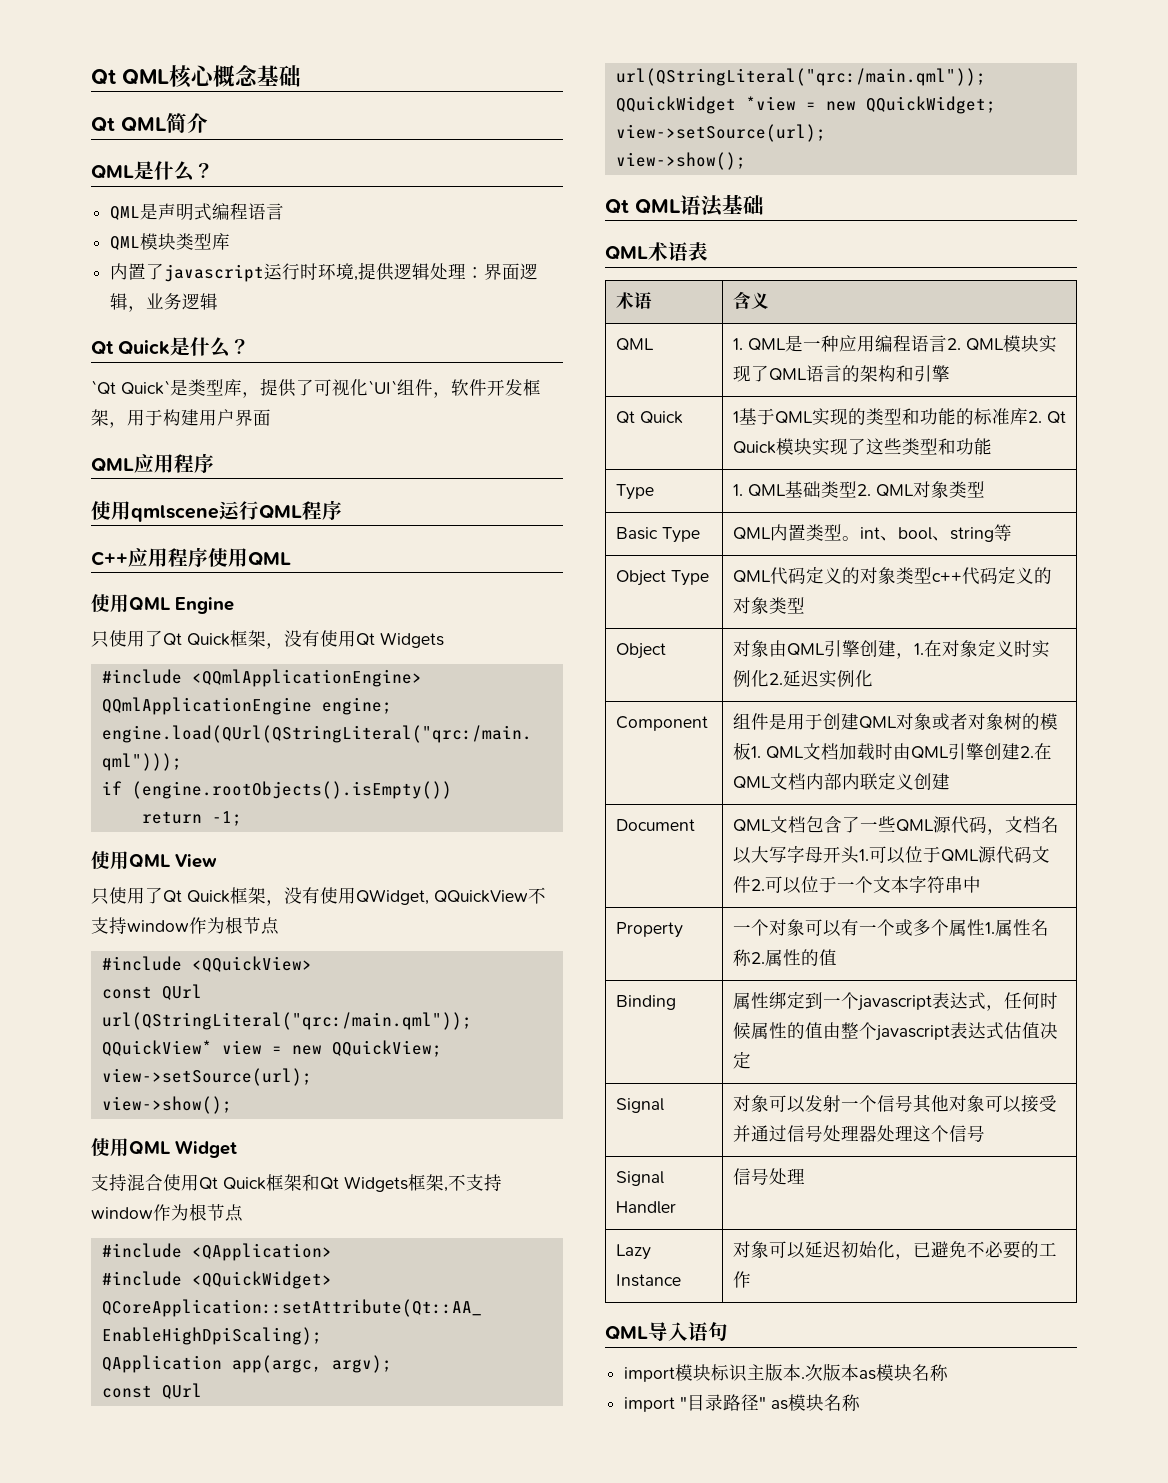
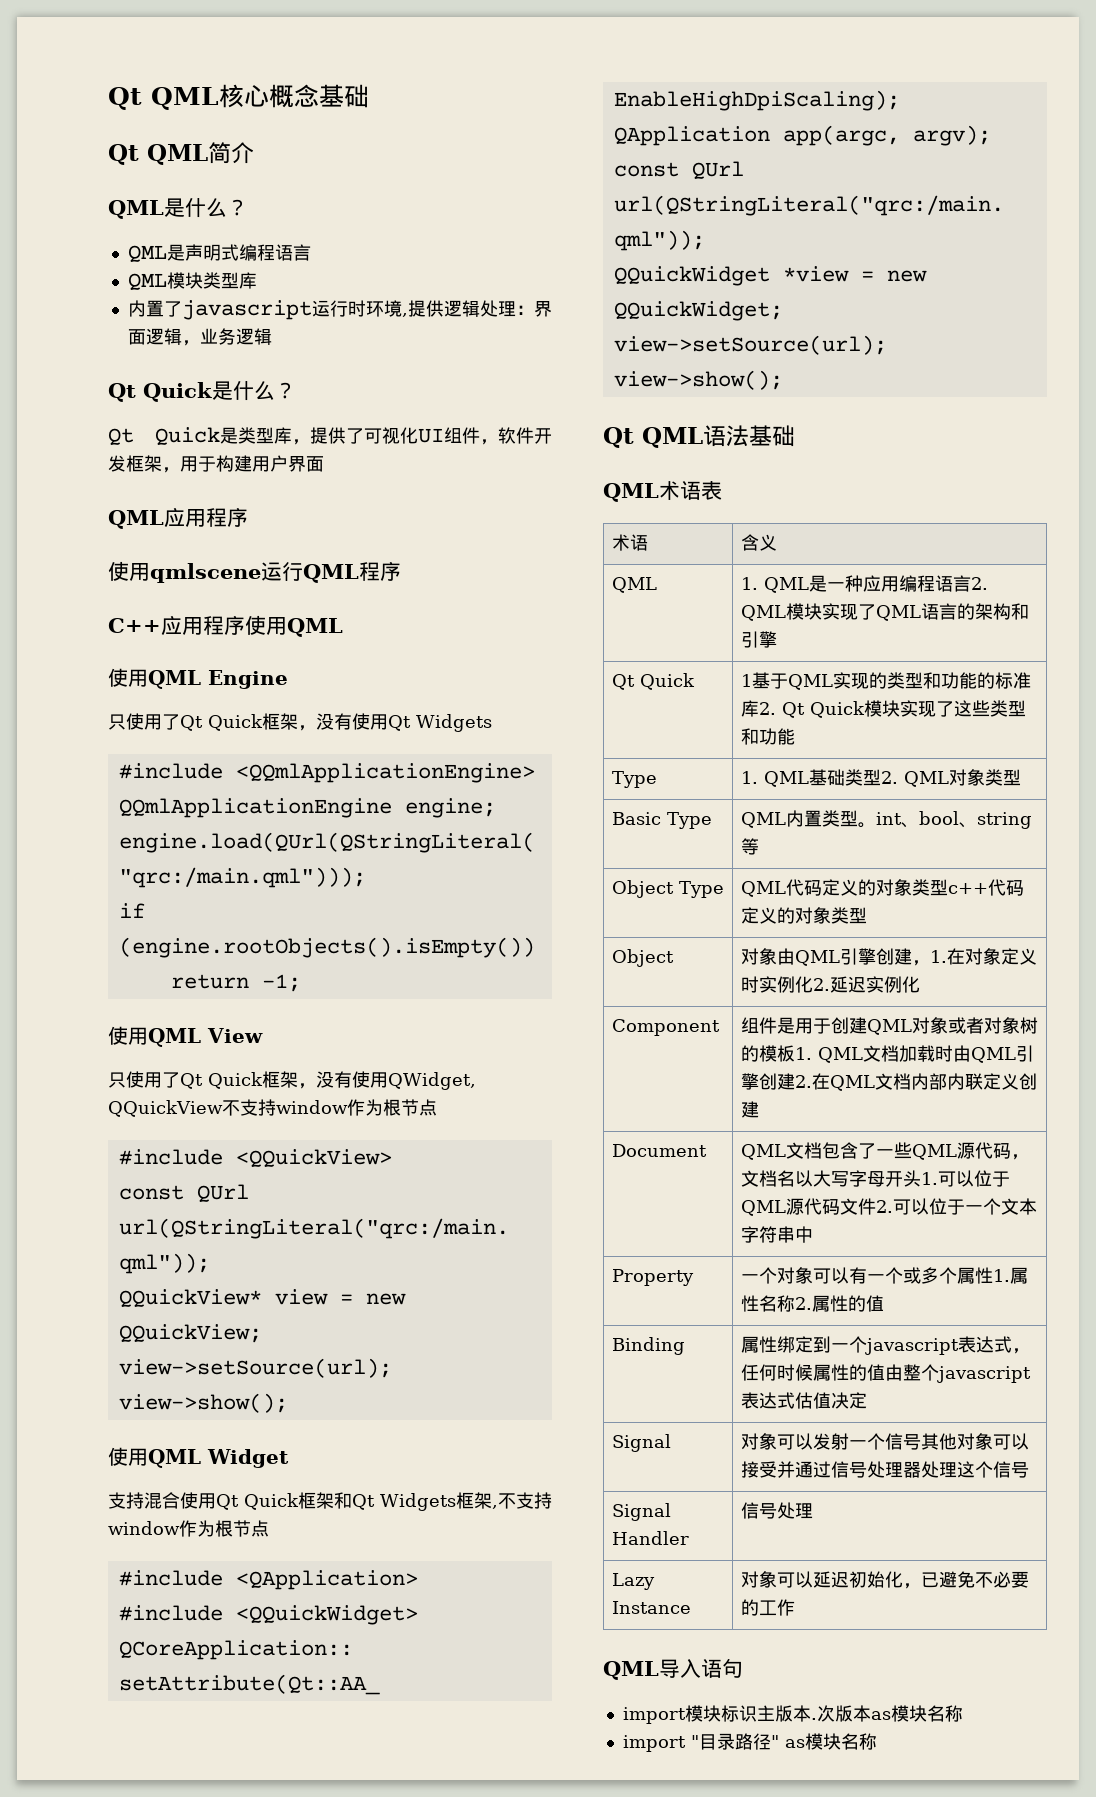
- `Qt Quick`是类型库，提供了可视化`UI`组件，软件开发框架，用于构建用户界面
+ Qt Quick是类型库，提供了可视化UI组件，软件开发框架，用于构建用户界面

